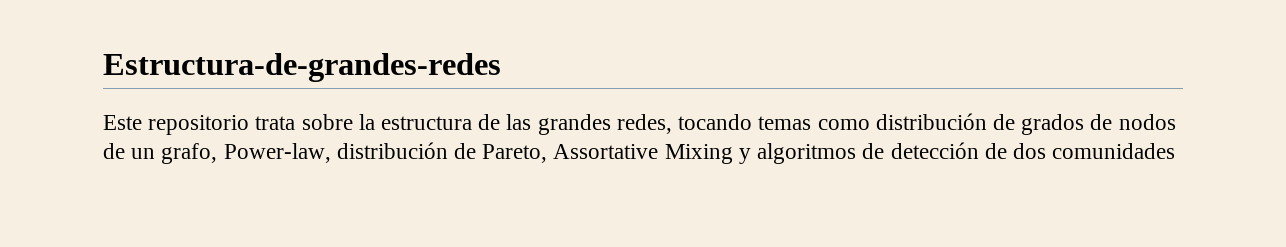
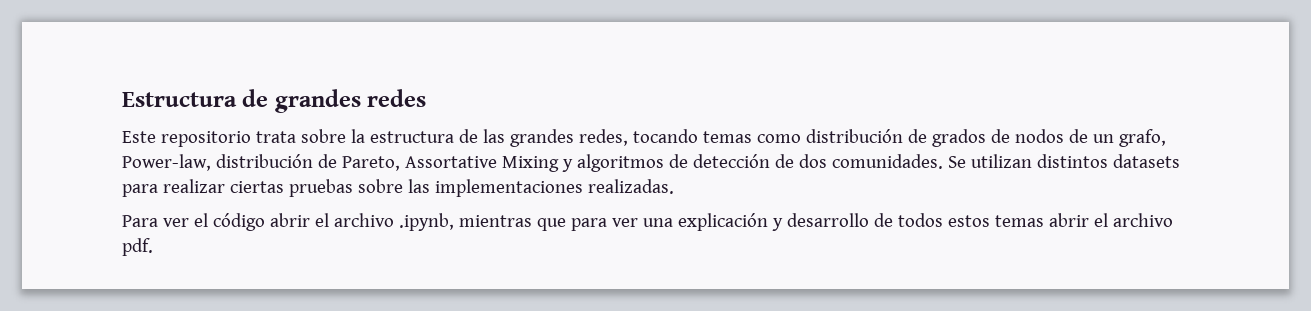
- Estructura-de-grandes-redes
+ Estructura de grandes redes
- Este repositorio trata sobre la estructura de las grandes redes, tocando temas como distribución de grados de nodos de un grafo, Power-law, distribución de Pareto, Assortative Mixing y algoritmos de detección de dos comunidades
+ Este repositorio trata sobre la estructura de las grandes redes, tocando temas como distribución de grados de nodos de un grafo, Power-law, distribución de Pareto, Assortative Mixing y algoritmos de detección de dos comunidades. Se utilizan distintos datasets para realizar ciertas pruebas sobre las implementaciones realizadas.
+ Para ver el código abrir el archivo .ipynb, mientras que para ver una explicación y desarrollo de todos estos temas abrir el archivo pdf.

